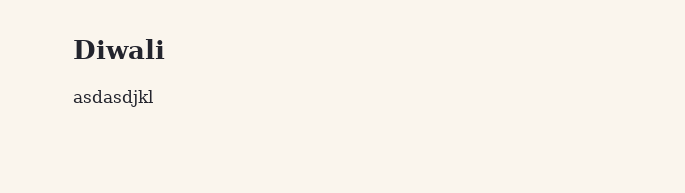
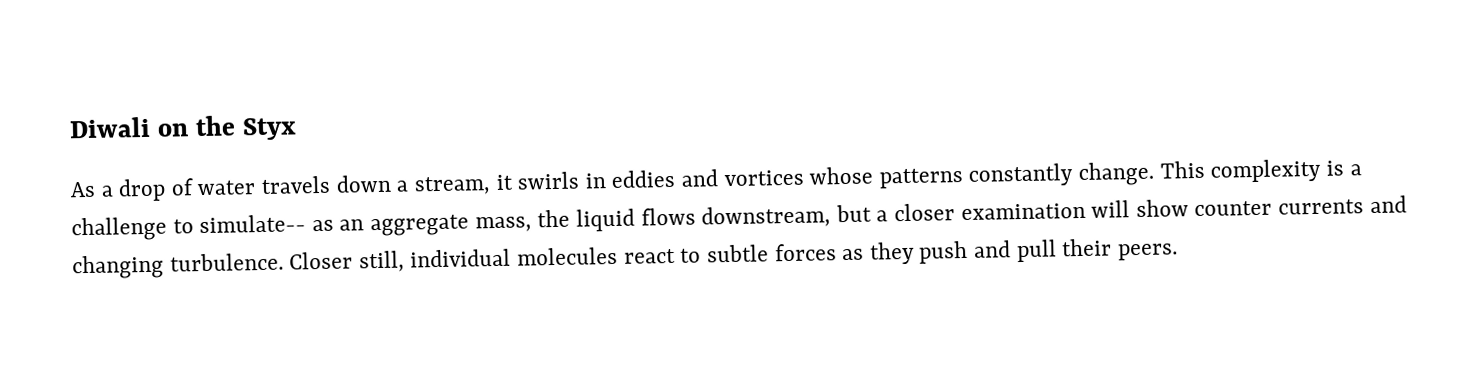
- Diwali
- asdasdjkl
+ Diwali on the Styx
+ As a drop of water travels down a stream, it swirls in eddies and vortices whose patterns constantly change. This complexity is a challenge to simulate-- as an aggregate mass, the liquid flows downstream, but a closer examination will show counter currents and changing turbulence. Closer still, individual molecules react to subtle forces as they push and pull their peers.

